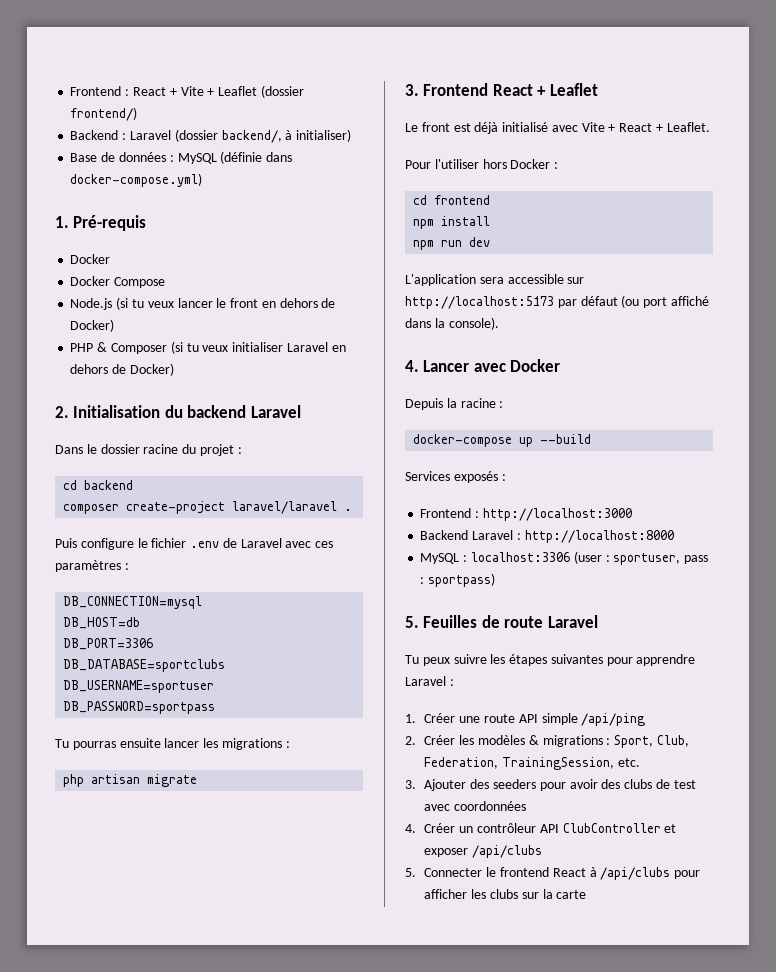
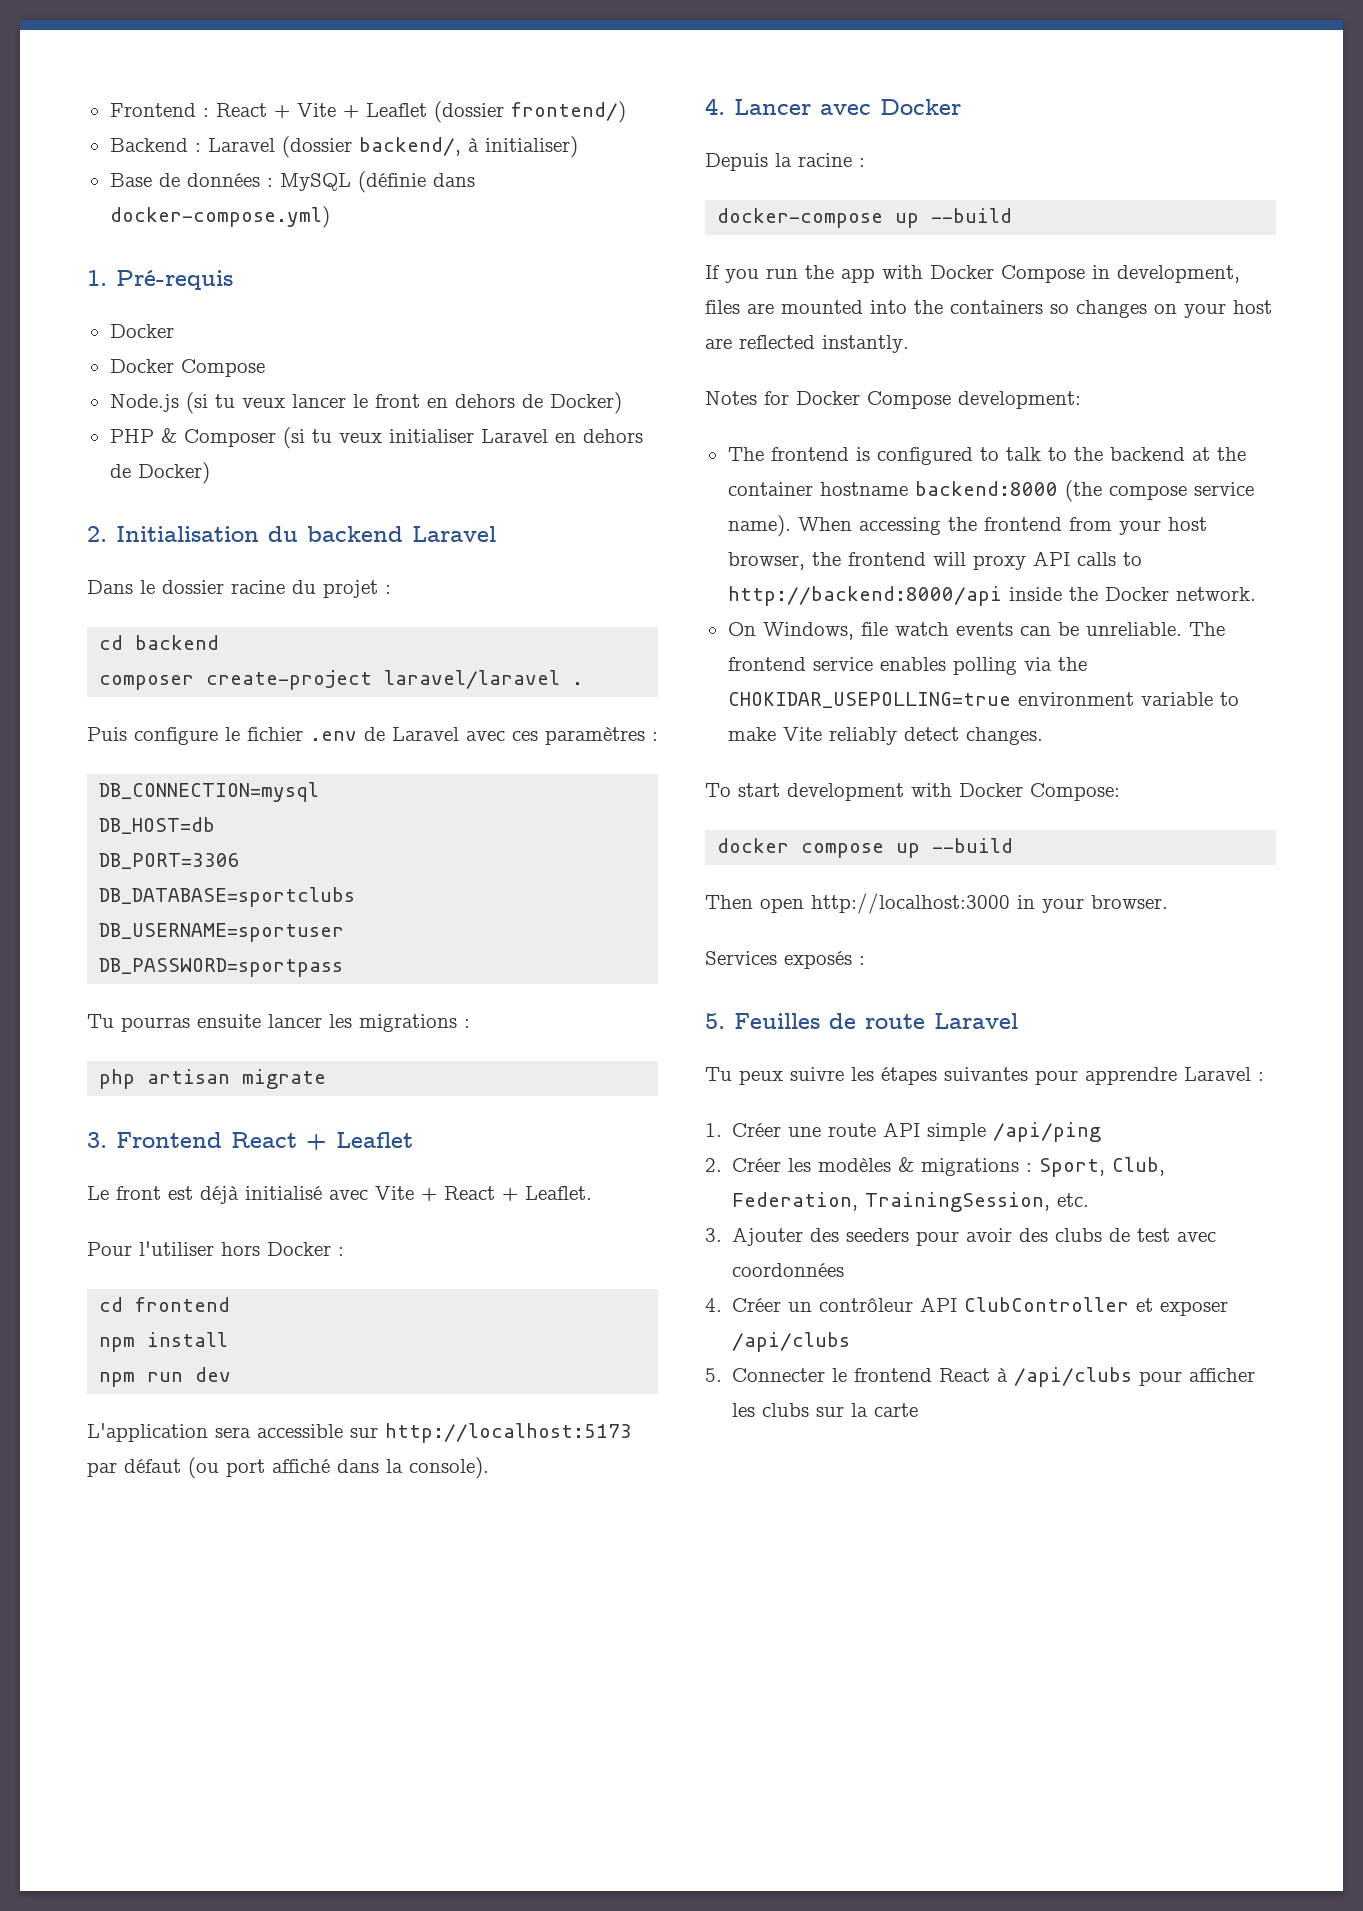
+ If you run the app with Docker Compose in development, files are mounted into the containers so changes on your host are reflected instantly.
+ Notes for Docker Compose development:
+ The frontend is configured to talk to the backend at the container hostname backend:8000 (the compose service name). When accessing the frontend from your host browser, the frontend will proxy API calls to http://backend:8000/api inside the Docker network.
+ On Windows, file watch events can be unreliable. The frontend service enables polling via the CHOKIDAR_USEPOLLING=true environment variable to make Vite reliably detect changes.
+ To start development with Docker Compose:
+ docker compose up --build
+ Then open http://localhost:3000 in your browser.
  Services exposés :
- Frontend : http://localhost:3000
- Backend Laravel : http://localhost:8000
- MySQL : localhost:3306 (user : sportuser, pass : sportpass)

